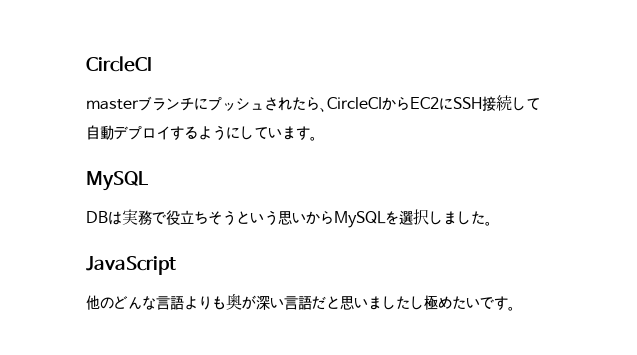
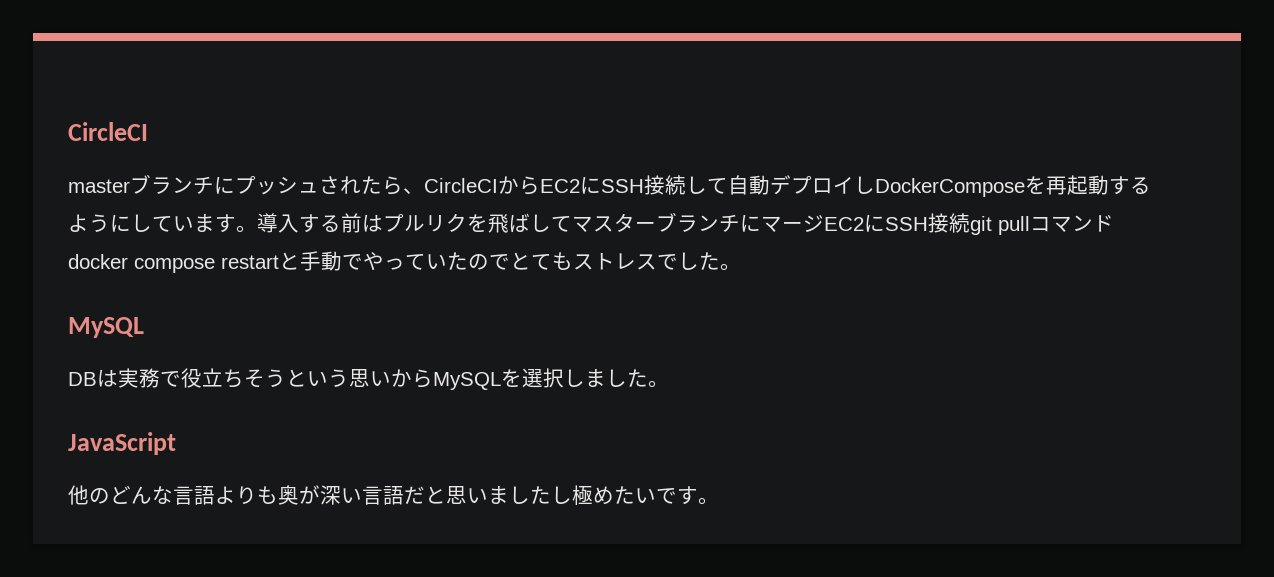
- masterブランチにプッシュされたら、CircleCIからEC2にSSH接続して自動デプロイするようにしています。
+ masterブランチにプッシュされたら、CircleCIからEC2にSSH接続して自動デプロイしDockerComposeを再起動するようにしています。導入する前はプルリクを飛ばしてマスターブランチにマージEC2にSSH接続git pullコマンドdocker compose restartと手動でやっていたのでとてもストレスでした。

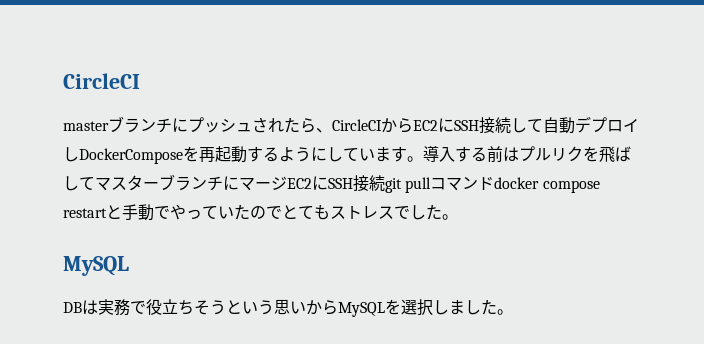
- JavaScript
- 他のどんな言語よりも奥が深い言語だと思いましたし極めたいです。

